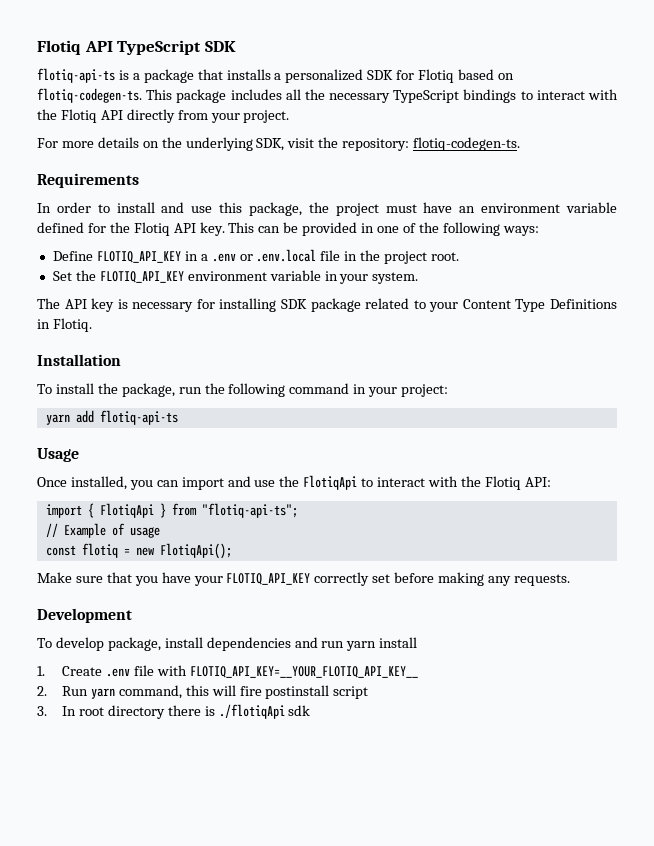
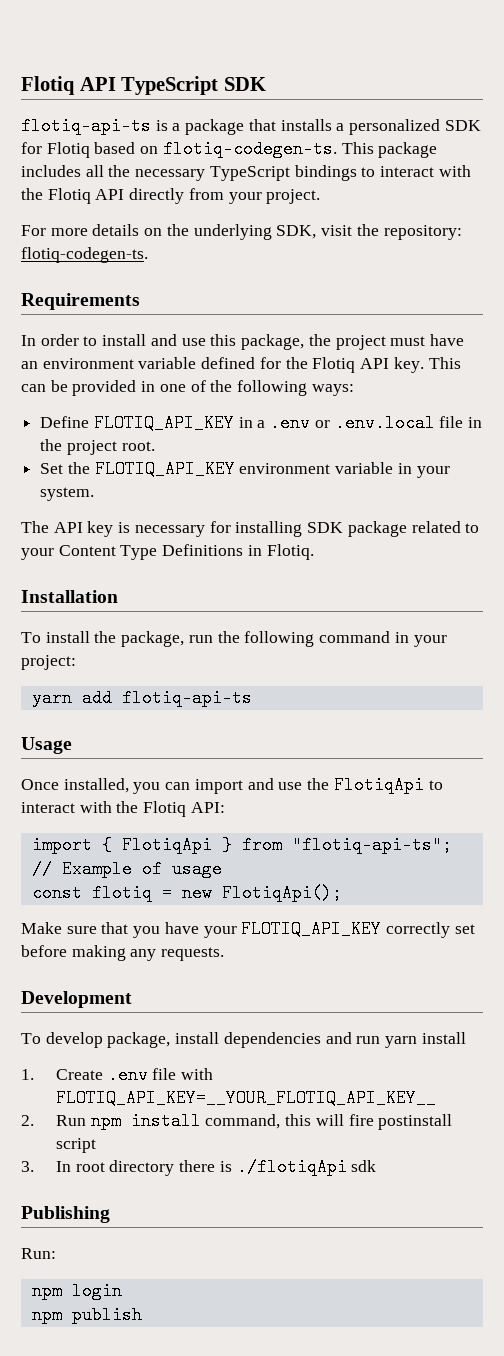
- 2. Run yarn command, this will fire postinstall script
+ 2. Run npm install command, this will fire postinstall script
+ Publishing
+ Run:
+ npm login
+ npm publish

